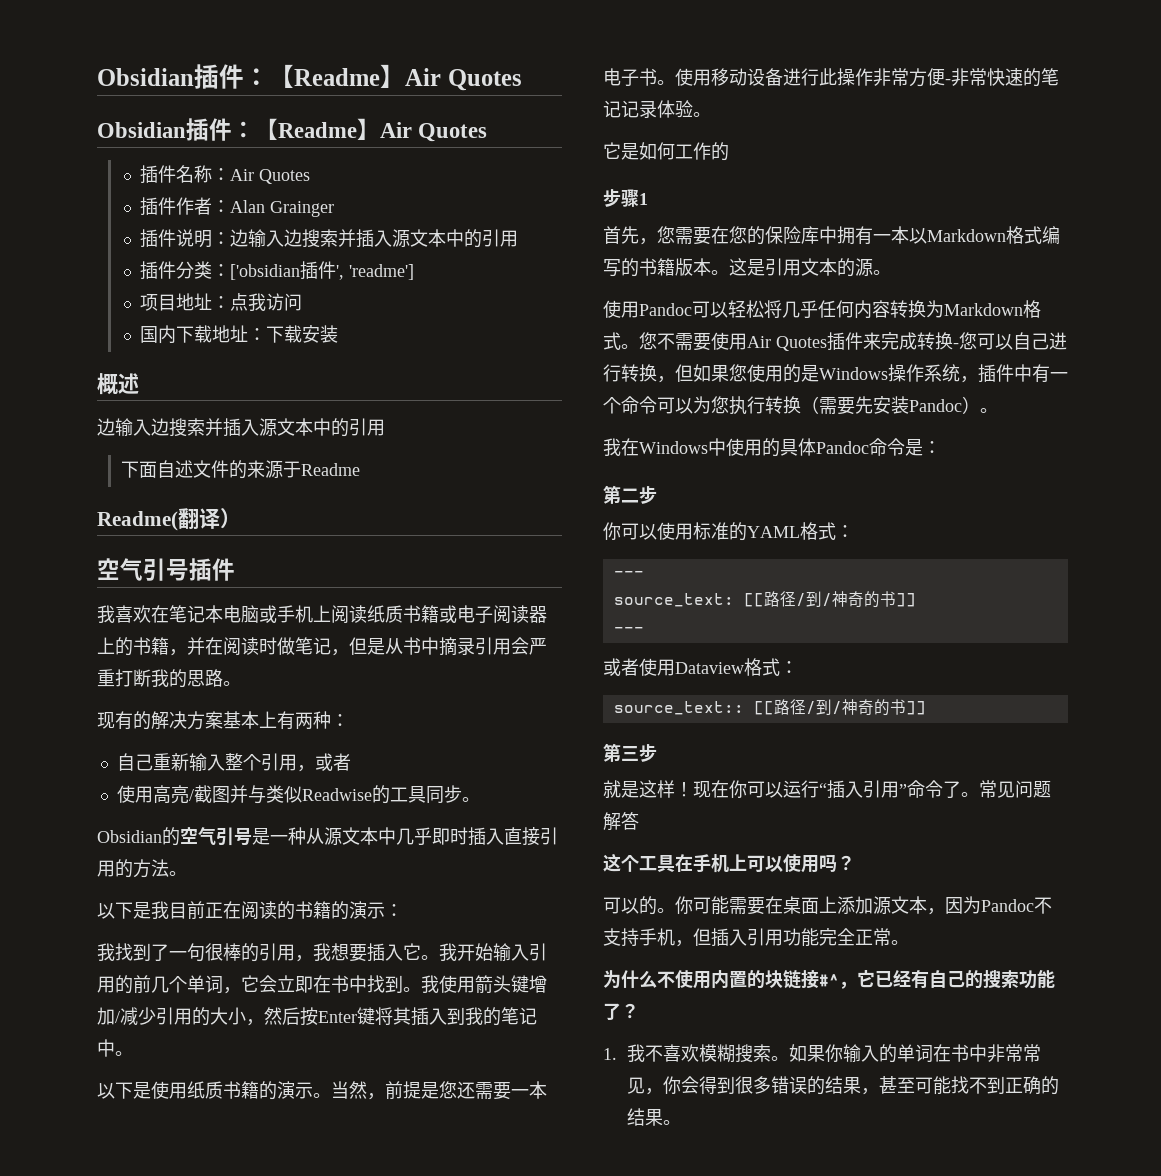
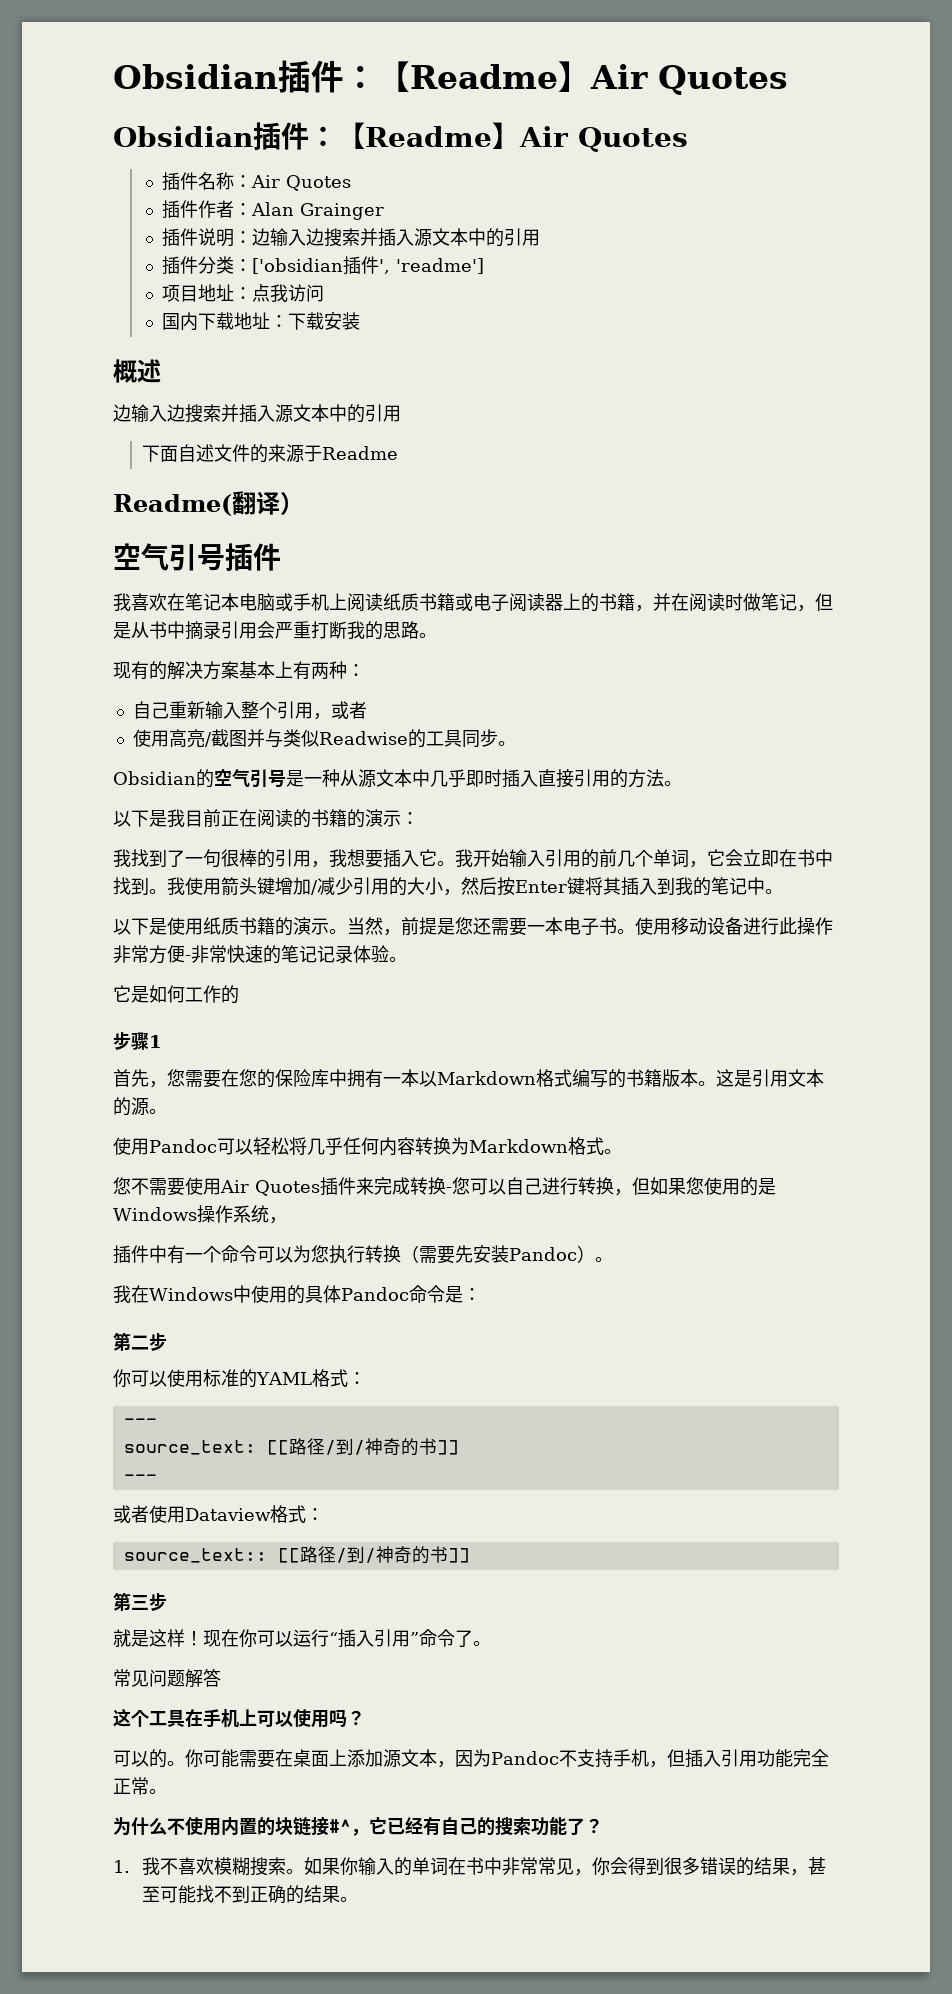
- 使用Pandoc可以轻松将几乎任何内容转换为Markdown格式。您不需要使用Air Quotes插件来完成转换-您可以自己进行转换，但如果您使用的是Windows操作系统，插件中有一个命令可以为您执行转换（需要先安装Pandoc）。
+ 使用Pandoc可以轻松将几乎任何内容转换为Markdown格式。
+ 您不需要使用Air Quotes插件来完成转换-您可以自己进行转换，但如果您使用的是Windows操作系统，
+ 插件中有一个命令可以为您执行转换（需要先安装Pandoc）。
- 现在你可以运行“插入引用”命令了。常见问题解答
+ 现在你可以运行“插入引用”命令了。
+ 常见问题解答

